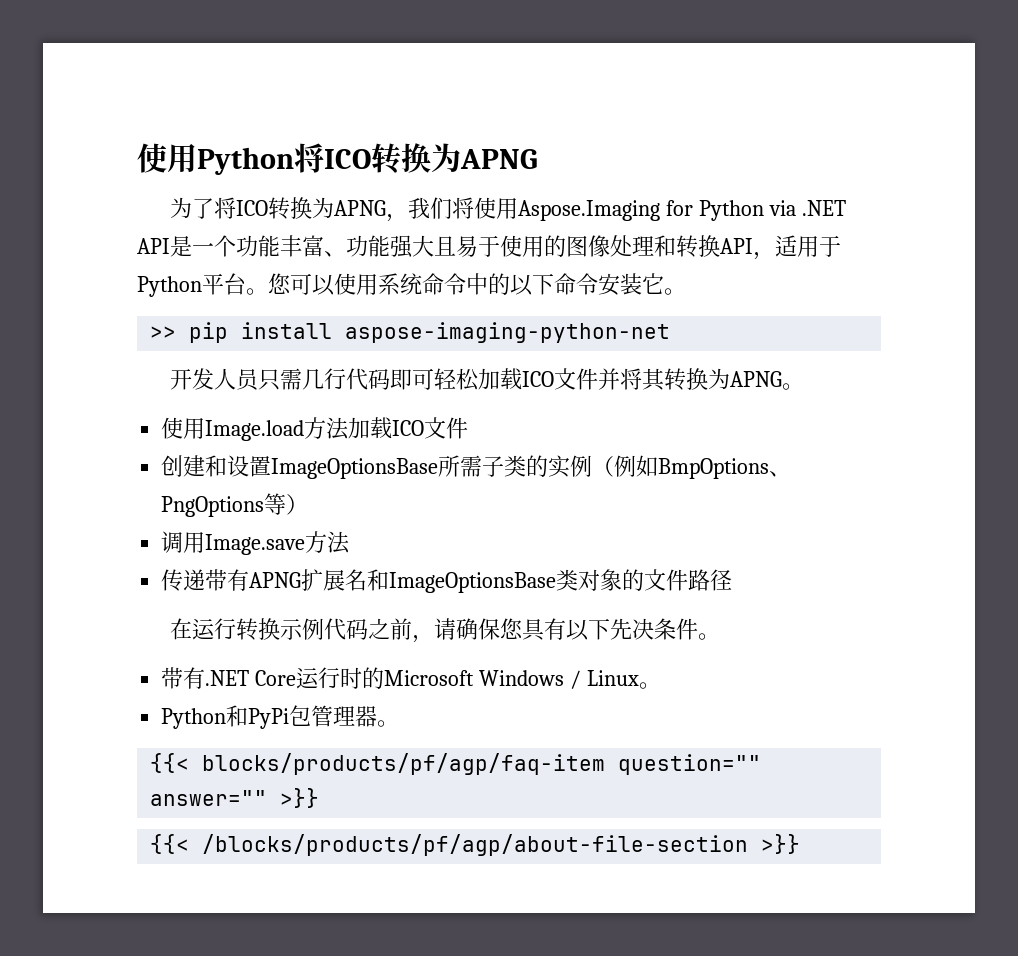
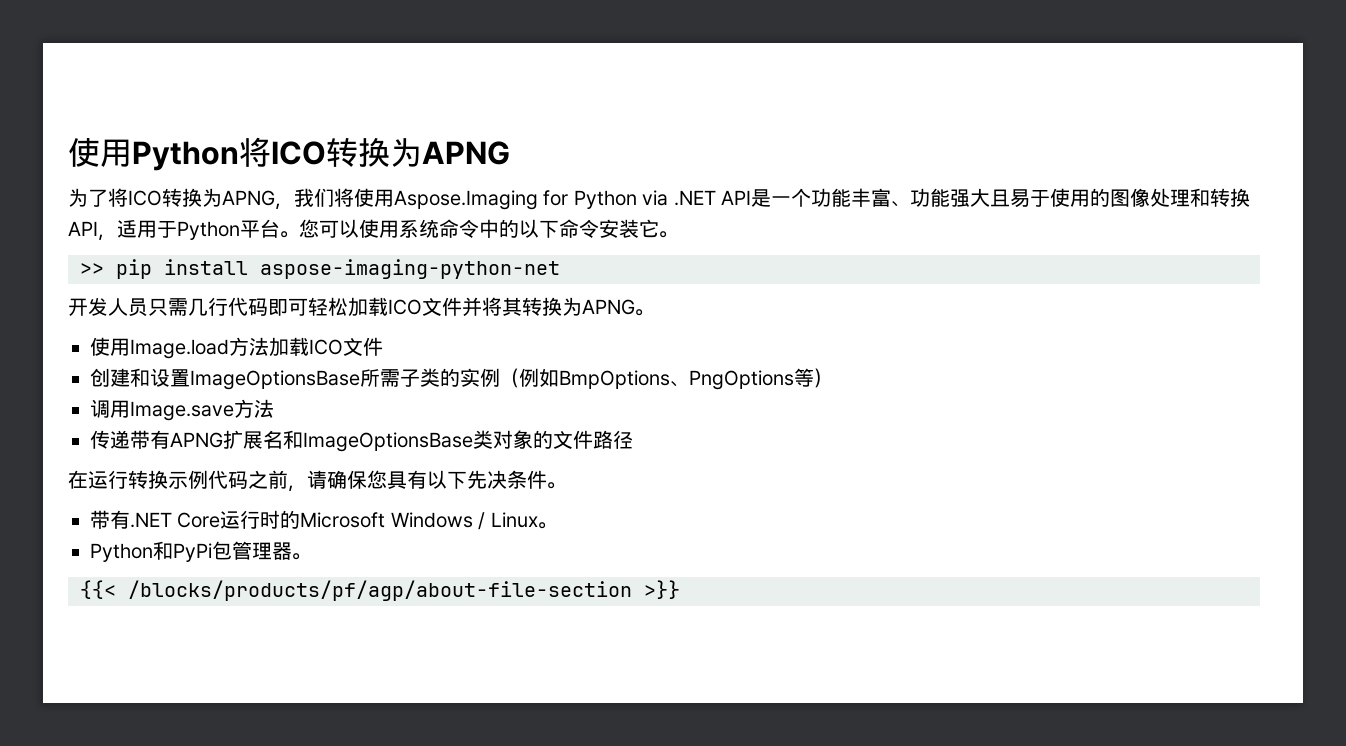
- {{< blocks/products/pf/agp/faq-item question="" answer="" >}}

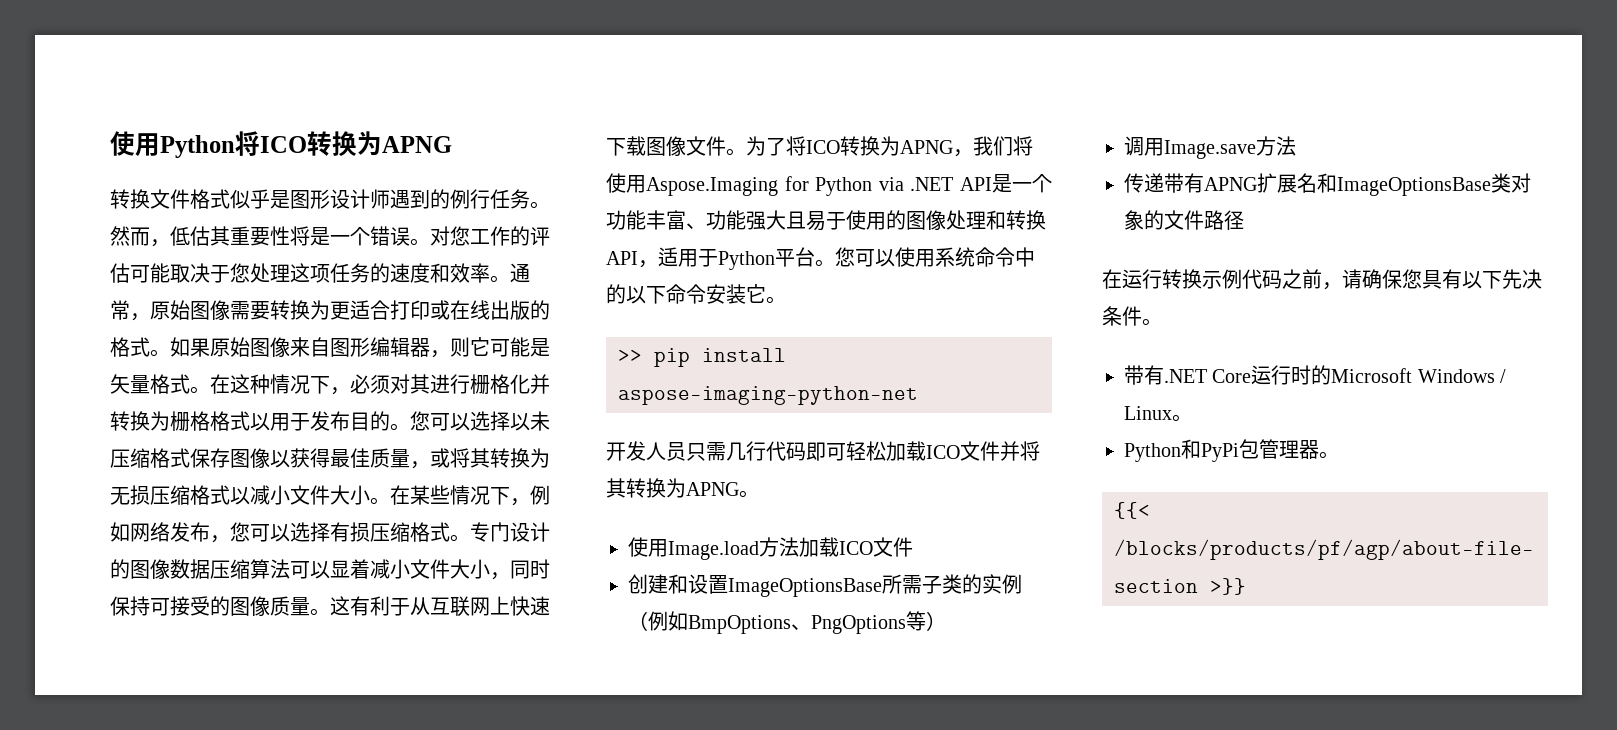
+ 转换文件格式似乎是图形设计师遇到的例行任务。然而，低估其重要性将是一个错误。对您工作的评估可能取决于您处理这项任务的速度和效率。通常，原始图像需要转换为更适合打印或在线出版的格式。如果原始图像来自图形编辑器，则它可能是矢量格式。在这种情况下，必须对其进行栅格化并转换为栅格格式以用于发布目的。您可以选择以未压缩格式保存图像以获得最佳质量，或将其转换为无损压缩格式以减小文件大小。在某些情况下，例如网络发布，您可以选择有损压缩格式。专门设计的图像数据压缩算法可以显着减小文件大小，同时保持可接受的图像质量。这有利于从互联网上快速下载图像文件。

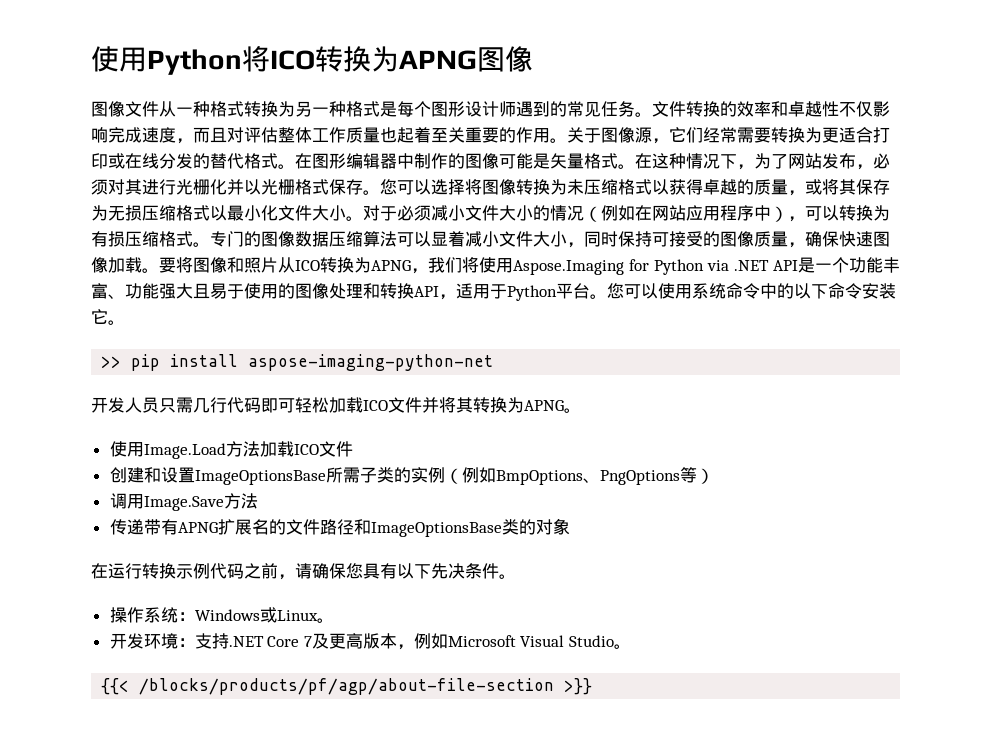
- 使用Python将ICO转换为APNG
- 转换文件格式似乎是图形设计师遇到的例行任务。然而，低估其重要性将是一个错误。对您工作的评估可能取决于您处理这项任务的速度和效率。通常，原始图像需要转换为更适合打印或在线出版的格式。如果原始图像来自图形编辑器，则它可能是矢量格式。
+ 使用Python将ICO转换为APNG图像
+ 图像文件从一种格式转换为另一种格式是每个图形设计师遇到的常见任务。文件转换的效率和卓越性不仅影响完成速度，而且对评估整体工作质量也起着至关重要的作用。关于图像源，它们经常需要转换为更适合打印或在线分发的替代格式。在图形编辑器中制作的图像可能是矢量格式。
- 在这种情况下，必须对其进行栅格化并转换为栅格格式以用于发布目的。您可以选择以未压缩格式保存图像以获得最佳质量，或将其转换为无损压缩格式以减小文件大小。在某些情况下，例如网络发布，您可以选择有损压缩格式。
+ 在这种情况下，为了网站发布，必须对其进行光栅化并以光栅格式保存。您可以选择将图像转换为未压缩格式以获得卓越的质量，或将其保存为无损压缩格式以最小化文件大小。对于必须减小文件大小的情况（例如在网站应用程序中），可以转换为有损压缩格式。
- 专门设计的图像数据压缩算法可以显着减小文件大小，同时保持可接受的图像质量。这有利于从互联网上快速下载图像文件。为了将ICO转换为APNG，我们将使用Aspose.Imaging for Python via .NET API是一个功能丰富、功能强大且易于使用的图像处理和转换API，适用于Python平台。
+ 专门的图像数据压缩算法可以显着减小文件大小，同时保持可接受的图像质量，确保快速图像加载。要将图像和照片从ICO转换为APNG，我们将使用Aspose.Imaging for Python via .NET API是一个功能丰富、功能强大且易于使用的图像处理和转换API，适用于Python平台。
- 使用Image.load方法加载ICO文件
+ 使用Image.Load方法加载ICO文件
- 调用Image.save方法
+ 调用Image.Save方法
- 传递带有APNG扩展名和ImageOptionsBase类对象的文件路径
+ 传递带有APNG扩展名的文件路径和ImageOptionsBase类的对象
- 带有.NET Core运行时的Microsoft Windows / Linux。
- Python和PyPi包管理器。
+ 操作系统：Windows或Linux。
+ 开发环境：支持.NET Core 7及更高版本，例如Microsoft Visual Studio。

